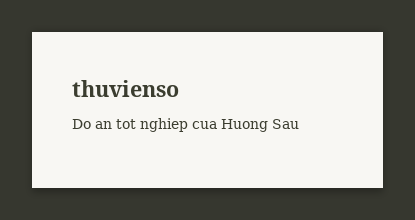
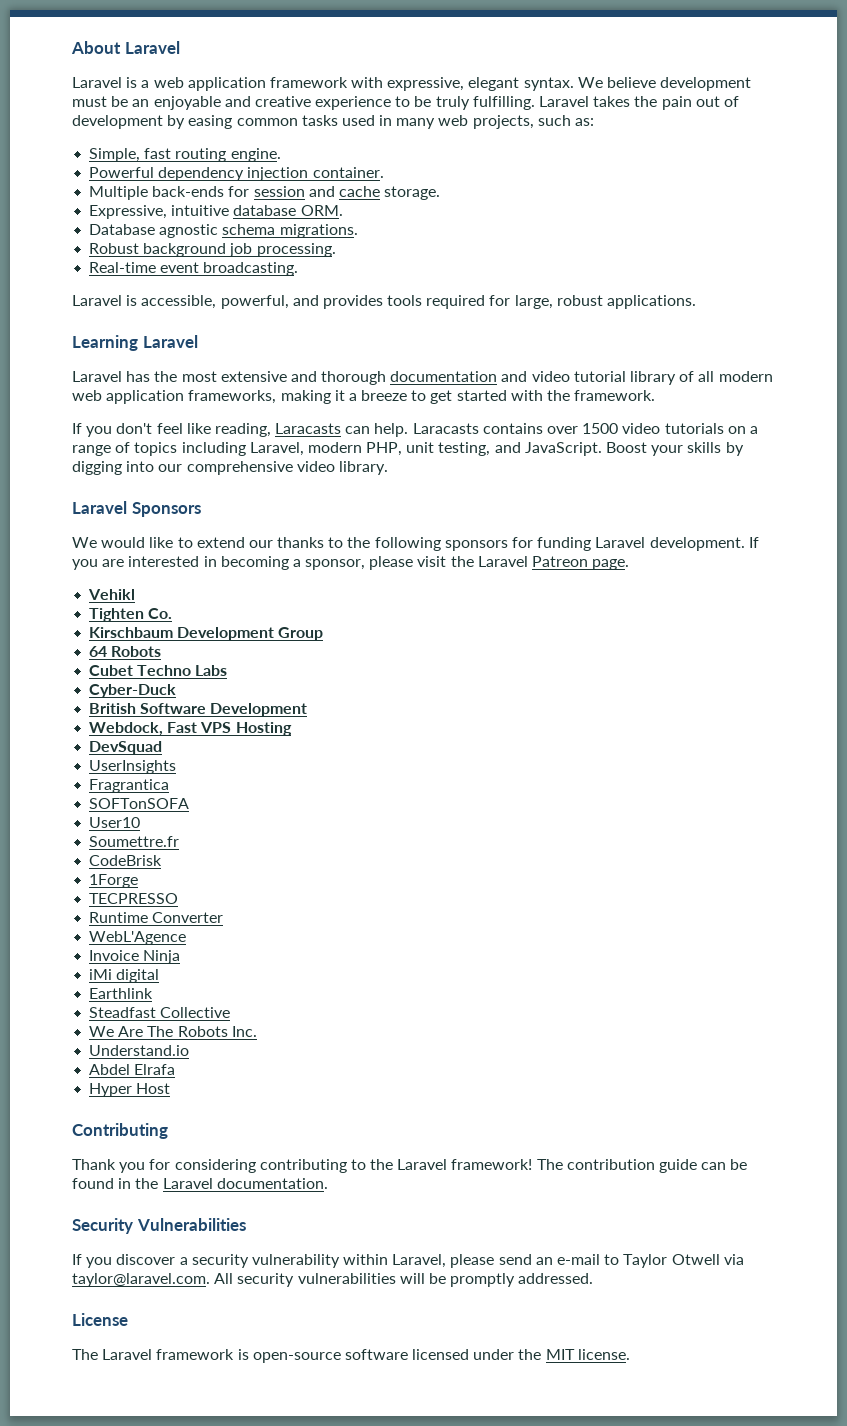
- thuvienso
- Do an tot nghiep cua Huong Sau
+ About Laravel
+ Laravel is a web application framework with expressive, elegant syntax. We believe development must be an enjoyable and creative experience to be truly fulfilling. Laravel takes the pain out of development by easing common tasks used in many web projects, such as:
+ Simple, fast routing engine.
+ Powerful dependency injection container.
+ Multiple back-ends for session and cache storage.
+ Expressive, intuitive database ORM.
+ Database agnostic schema migrations.
+ Robust background job processing.
+ Real-time event broadcasting.
+ Laravel is accessible, powerful, and provides tools required for large, robust applications.
+ Learning Laravel
+ Laravel has the most extensive and thorough documentation and video tutorial library of all modern web application frameworks, making it a breeze to get started with the framework.
+ If you don't feel like reading, Laracasts can help. Laracasts contains over 1500 video tutorials on a range of topics including Laravel, modern PHP, unit testing, and JavaScript. Boost your skills by digging into our comprehensive video library.
+ Laravel Sponsors
+ We would like to extend our thanks to the following sponsors for funding Laravel development. If you are interested in becoming a sponsor, please visit the Laravel Patreon page.
+ Vehikl
+ Tighten Co.
+ Kirschbaum Development Group
+ 64 Robots
+ Cubet Techno Labs
+ Cyber-Duck
+ British Software Development
+ Webdock, Fast VPS Hosting
+ DevSquad
+ UserInsights
+ Fragrantica
+ SOFTonSOFA
+ User10
+ Soumettre.fr
+ CodeBrisk
+ 1Forge
+ TECPRESSO
+ Runtime Converter
+ WebL'Agence
+ Invoice Ninja
+ iMi digital
+ Earthlink
+ Steadfast Collective
+ We Are The Robots Inc.
+ Understand.io
+ Abdel Elrafa
+ Hyper Host
+ Contributing
+ Thank you for considering contributing to the Laravel framework! The contribution guide can be found in the Laravel documentation.
+ Security Vulnerabilities
+ If you discover a security vulnerability within Laravel, please send an e-mail to Taylor Otwell via taylor@laravel.com. All security vulnerabilities will be promptly addressed.
+ License
+ The Laravel framework is open-source software licensed under the MIT license.

